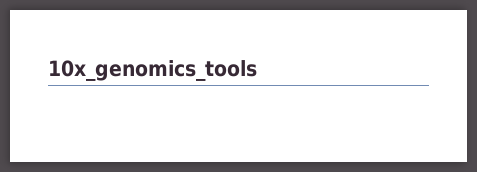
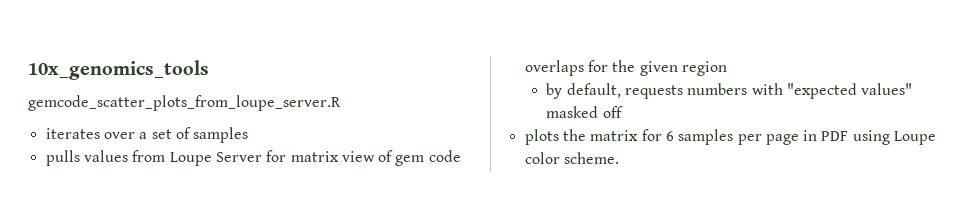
+ gemcode_scatter_plots_from_loupe_server.R
+ iterates over a set of samples
+ pulls values from Loupe Server for matrix view of gem code overlaps for the given region
+ by default, requests numbers with "expected values" masked off
+ plots the matrix for 6 samples per page in PDF using Loupe color scheme.

